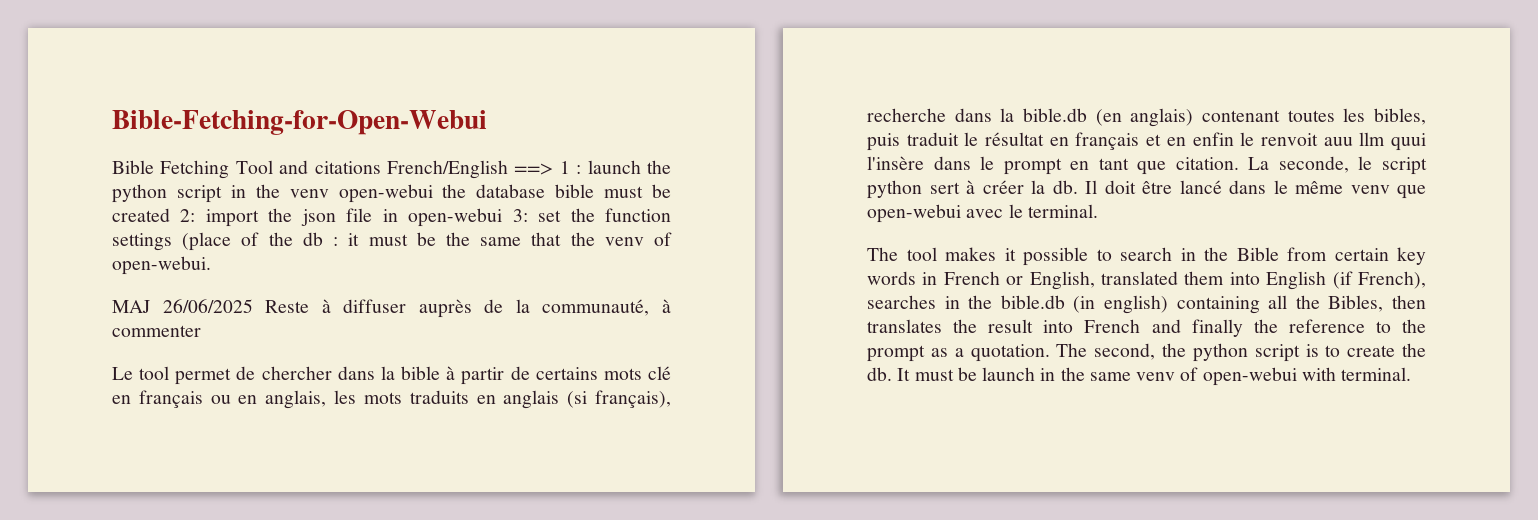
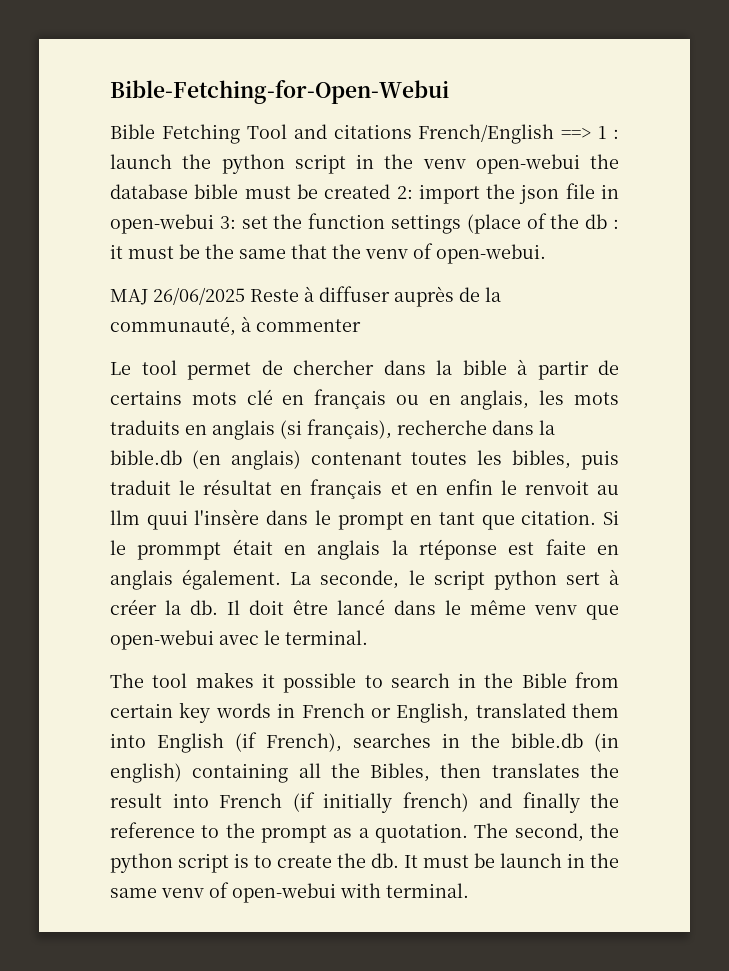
- Le tool permet de chercher dans la bible à partir de certains mots clé en français ou en anglais, les mots traduits en anglais (si français), recherche dans la bible.db (en anglais) contenant toutes les bibles, puis traduit le résultat en français et en enfin le renvoit auu llm quui l'insère dans le prompt en tant que citation.
+ Le tool permet de chercher dans la bible à partir de certains mots clé en français ou en anglais, les mots traduits en anglais (si français), recherche dans la bible.db (en anglais) contenant toutes les bibles, puis traduit le résultat en français et en enfin le renvoit au llm quui l'insère dans le prompt en tant que citation.
+ Si le prommpt était en anglais la rtéponse est faite en anglais également.
- The tool makes it possible to search in the Bible from certain key words in French or English, translated them into English (if French), searches in the bible.db (in english) containing all the Bibles, then translates the result into French and finally the reference to the prompt as a quotation.
+ The tool makes it possible to search in the Bible from certain key words in French or English, translated them into English (if French), searches in the bible.db (in english) containing all the Bibles, then translates the result into French (if initially french) and finally the reference to the prompt as a quotation.

